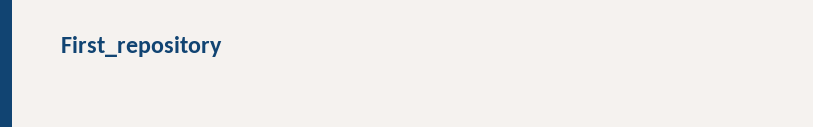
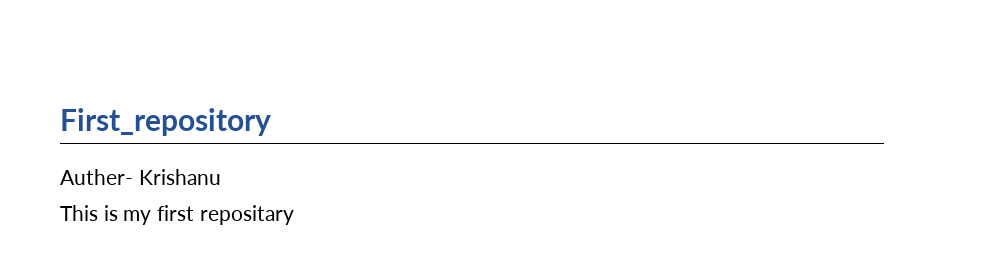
+ Auther- Krishanu
+ This is my first repositary

